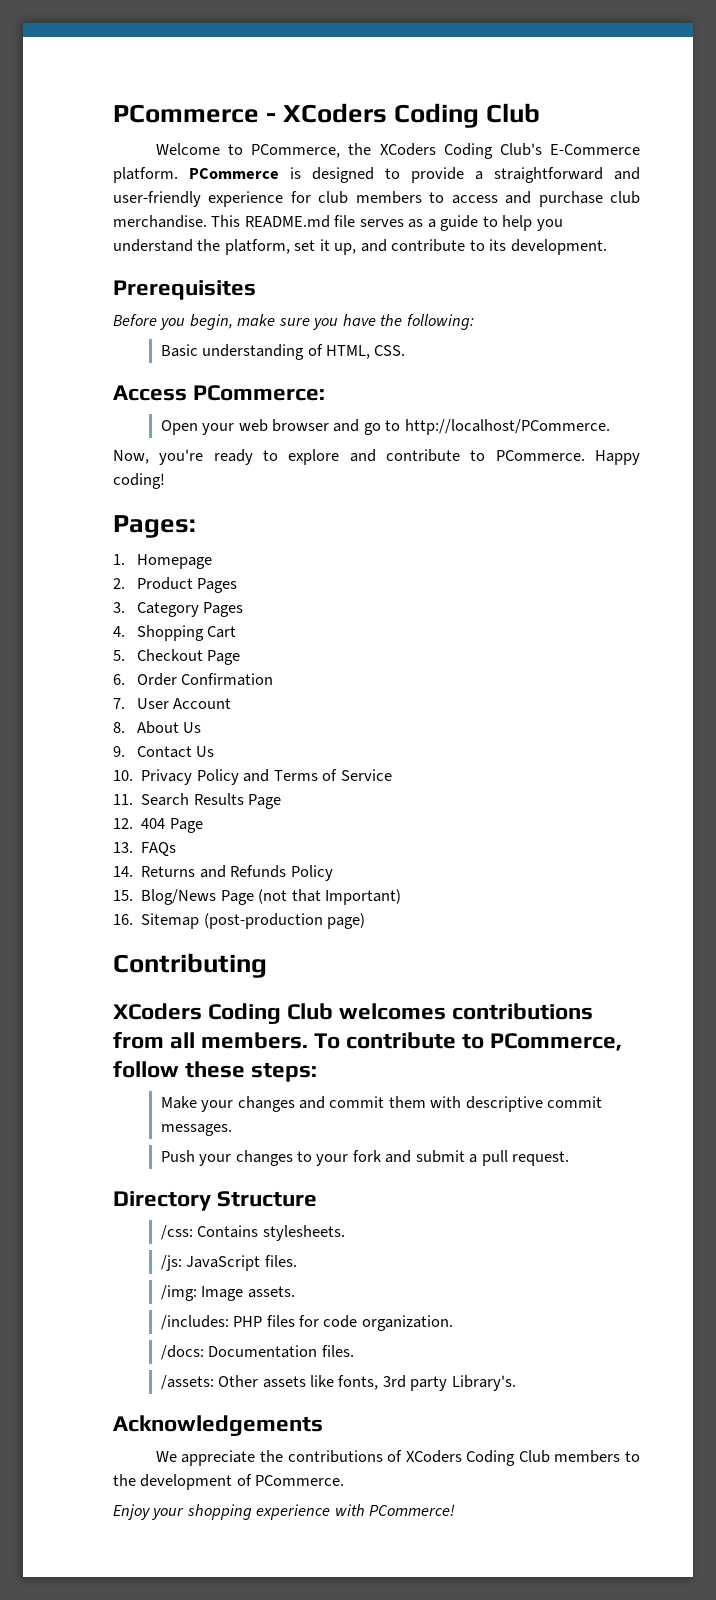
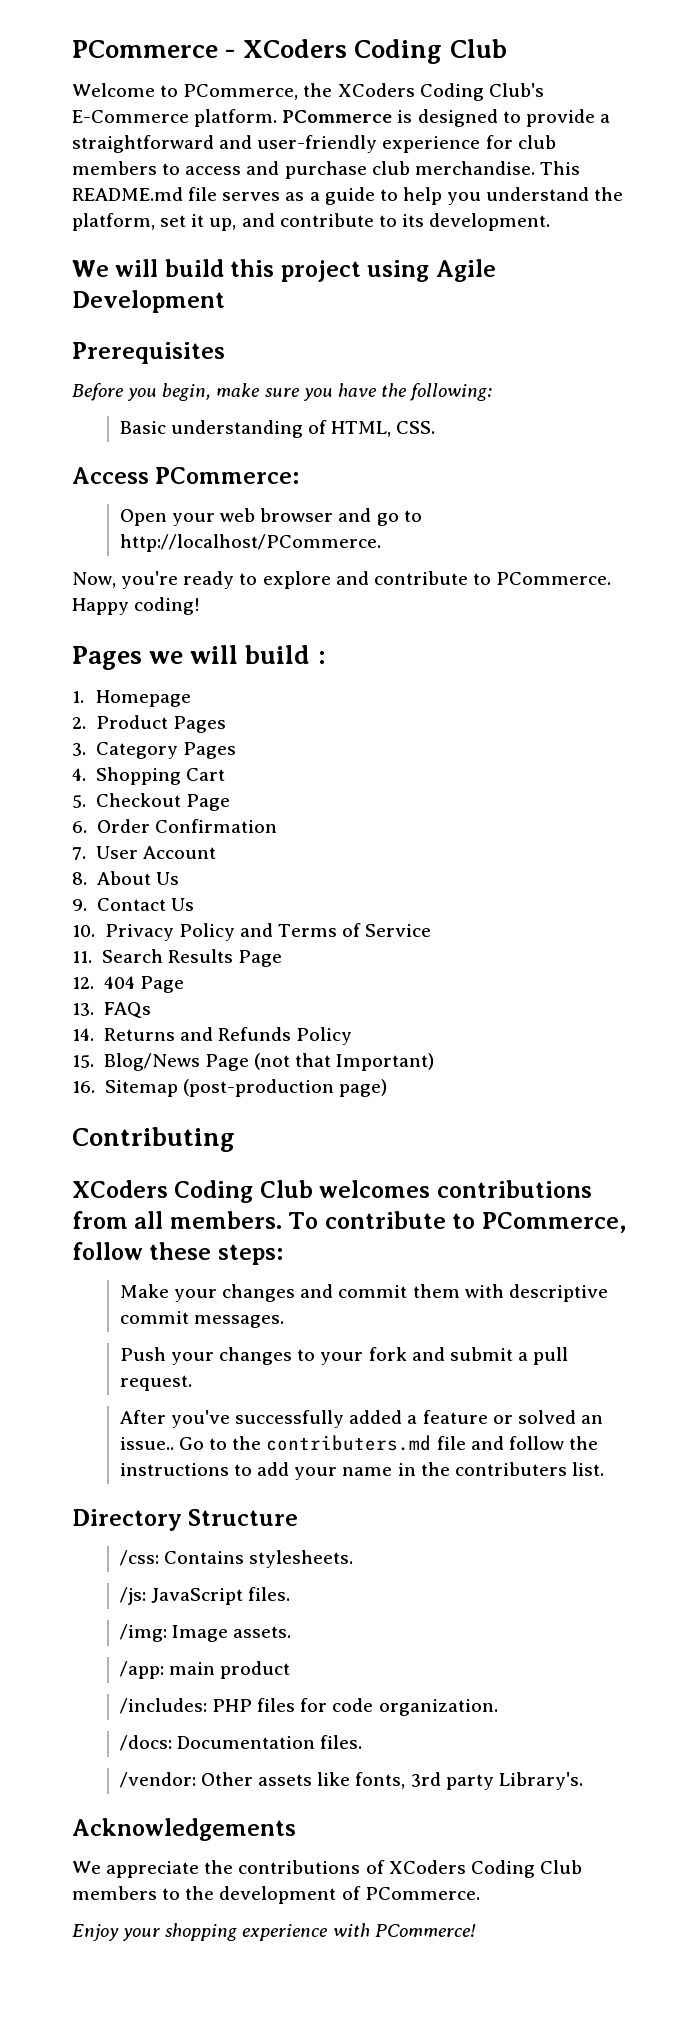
+ We will build this project using Agile Development
- Pages:
+ Pages we will build :
+ After you've successfully added a feature or solved an issue.. Go to the contributers.md file and follow the instructions to add your name in the contributers list.
+ /app: main product
- /assets: Other assets like fonts, 3rd party Library's.
+ /vendor: Other assets like fonts, 3rd party Library's.

